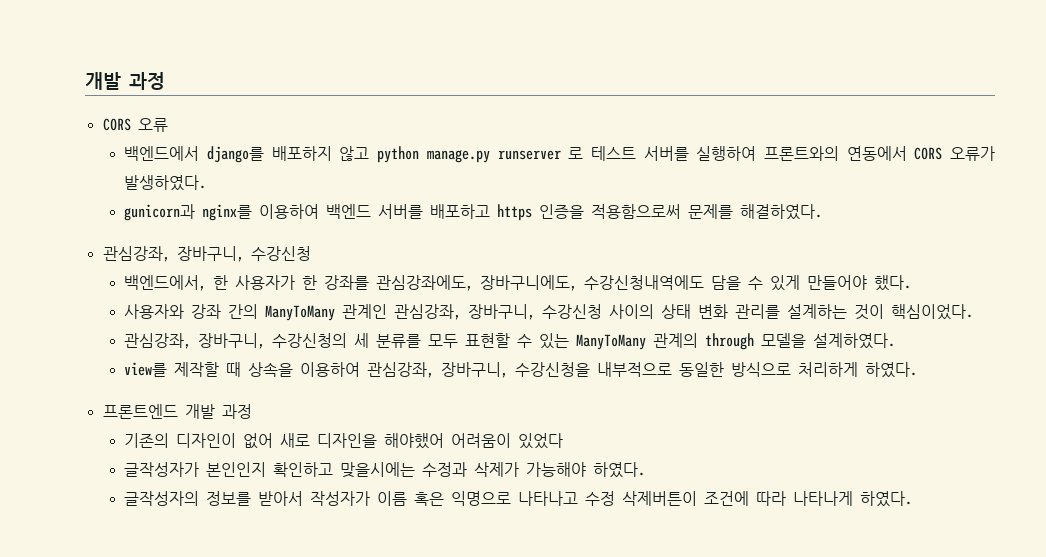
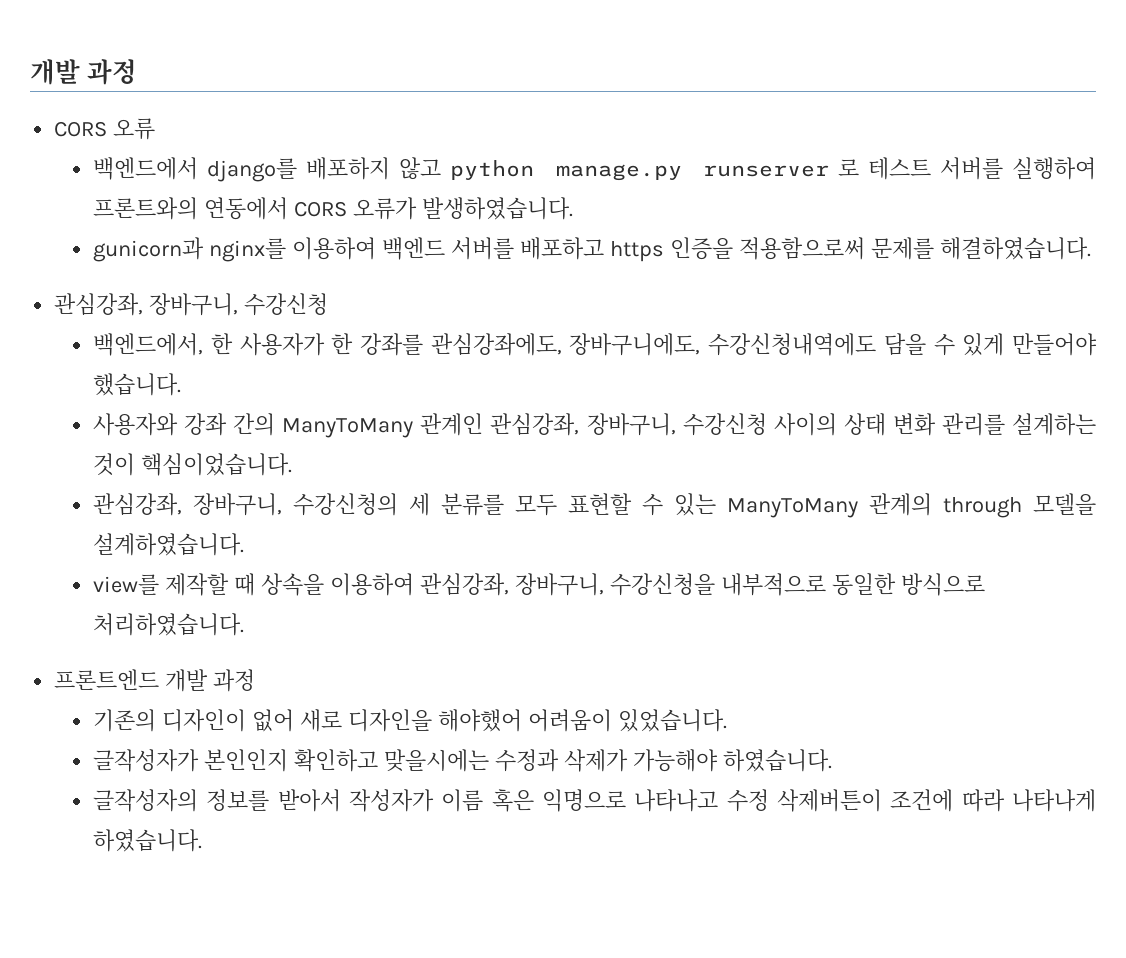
- 백엔드에서 django를 배포하지 않고 python manage.py runserver 로 테스트 서버를 실행하여 프론트와의 연동에서 CORS 오류가 발생하였다.
+ 백엔드에서 django를 배포하지 않고 python manage.py runserver 로 테스트 서버를 실행하여 프론트와의 연동에서 CORS 오류가 발생하였습니다.
- gunicorn과 nginx를 이용하여 백엔드 서버를 배포하고 https 인증을 적용함으로써 문제를 해결하였다.
+ gunicorn과 nginx를 이용하여 백엔드 서버를 배포하고 https 인증을 적용함으로써 문제를 해결하였습니다.
- 백엔드에서, 한 사용자가 한 강좌를 관심강좌에도, 장바구니에도, 수강신청내역에도 담을 수 있게 만들어야 했다.
+ 백엔드에서, 한 사용자가 한 강좌를 관심강좌에도, 장바구니에도, 수강신청내역에도 담을 수 있게 만들어야 했습니다.
- 사용자와 강좌 간의 ManyToMany 관계인 관심강좌, 장바구니, 수강신청 사이의 상태 변화 관리를 설계하는 것이 핵심이었다.
+ 사용자와 강좌 간의 ManyToMany 관계인 관심강좌, 장바구니, 수강신청 사이의 상태 변화 관리를 설계하는 것이 핵심이었습니다.
- 관심강좌, 장바구니, 수강신청의 세 분류를 모두 표현할 수 있는 ManyToMany 관계의 through 모델을 설계하였다.
+ 관심강좌, 장바구니, 수강신청의 세 분류를 모두 표현할 수 있는 ManyToMany 관계의 through 모델을 설계하였습니다.
- view를 제작할 때 상속을 이용하여 관심강좌, 장바구니, 수강신청을 내부적으로 동일한 방식으로 처리하게 하였다.
+ view를 제작할 때 상속을 이용하여 관심강좌, 장바구니, 수강신청을 내부적으로 동일한 방식으로 처리하였습니다.
- 기존의 디자인이 없어 새로 디자인을 해야했어 어려움이 있었다
+ 기존의 디자인이 없어 새로 디자인을 해야했어 어려움이 있었습니다.
- 글작성자가 본인인지 확인하고 맞을시에는 수정과 삭제가 가능해야 하였다.
+ 글작성자가 본인인지 확인하고 맞을시에는 수정과 삭제가 가능해야 하였습니다.
- 글작성자의 정보를 받아서 작성자가 이름 혹은 익명으로 나타나고 수정 삭제버튼이 조건에 따라 나타나게 하였다.
+ 글작성자의 정보를 받아서 작성자가 이름 혹은 익명으로 나타나고 수정 삭제버튼이 조건에 따라 나타나게 하였습니다.

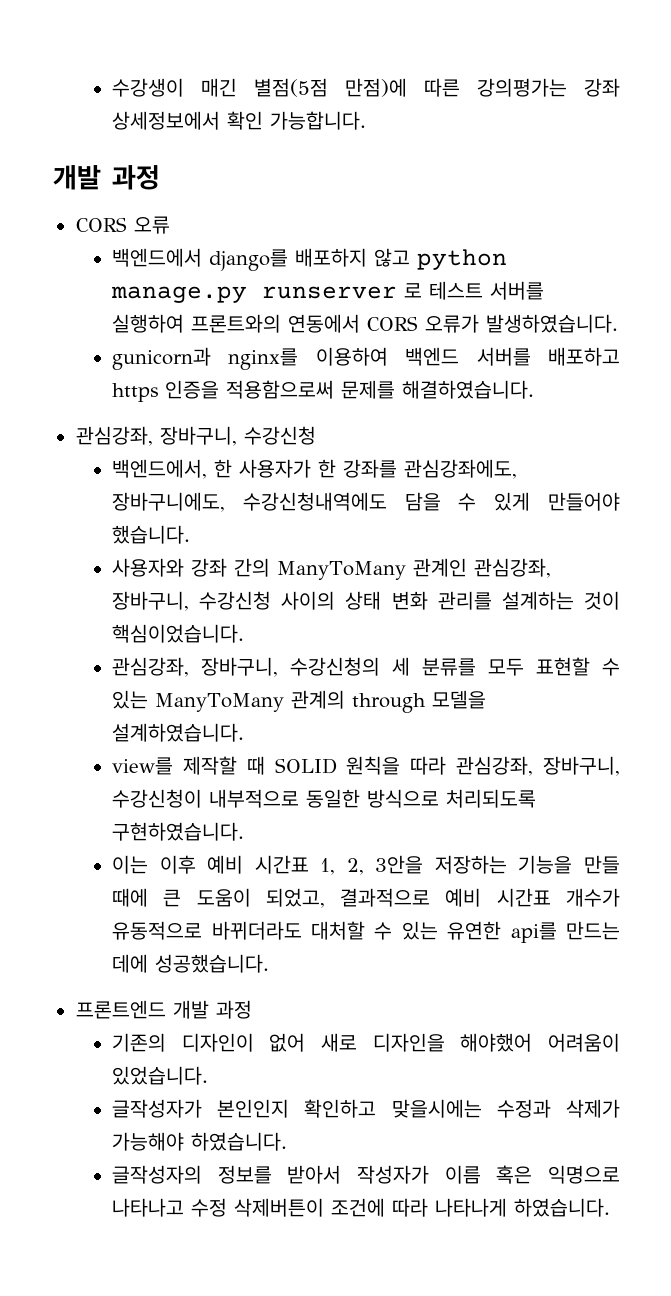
+ 수강생이 매긴 별점(5점 만점)에 따른 강의평가는 강좌 상세정보에서 확인 가능합니다.
- view를 제작할 때 상속을 이용하여 관심강좌, 장바구니, 수강신청을 내부적으로 동일한 방식으로 처리하였습니다.
+ view를 제작할 때 SOLID 원칙을 따라 관심강좌, 장바구니, 수강신청이 내부적으로 동일한 방식으로 처리되도록 구현하였습니다.
+ 이는 이후 예비 시간표 1, 2, 3안을 저장하는 기능을 만들 때에 큰 도움이 되었고, 결과적으로 예비 시간표 개수가 유동적으로 바뀌더라도 대처할 수 있는 유연한 api를 만드는 데에 성공했습니다.

